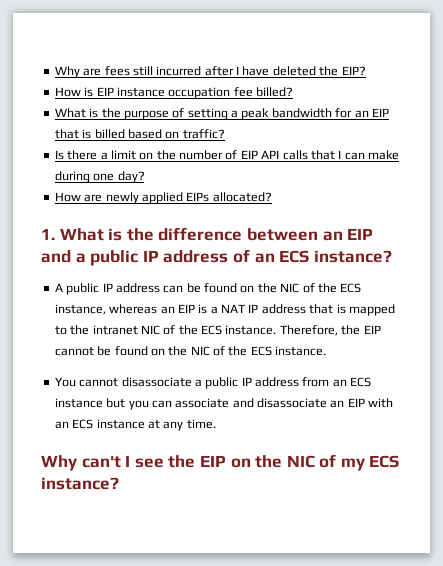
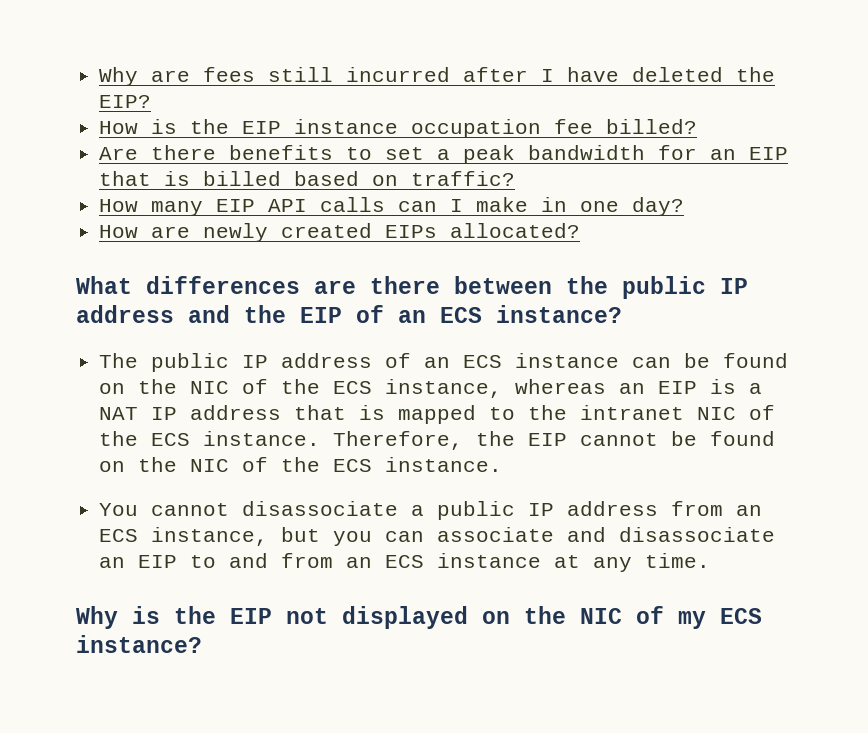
- How is EIP instance occupation fee billed?
+ How is the EIP instance occupation fee billed?
- What is the purpose of setting a peak bandwidth for an EIP that is billed based on traffic?
+ Are there benefits to set a peak bandwidth for an EIP that is billed based on traffic?
- Is there a limit on the number of EIP API calls that I can make during one day?
+ How many EIP API calls can I make in one day?
- How are newly applied EIPs allocated?
+ How are newly created EIPs allocated?
- 1. What is the difference between an EIP and a public IP address of an ECS instance?
- A public IP address can be found on the NIC of the ECS instance, whereas an EIP is a NAT IP address that is mapped to the intranet NIC of the ECS instance.
+ What differences are there between the public IP address and the EIP of an ECS instance?
+ The public IP address of an ECS instance can be found on the NIC of the ECS instance, whereas an EIP is a NAT IP address that is mapped to the intranet NIC of the ECS instance.
- You cannot disassociate a public IP address from an ECS instance but you can associate and disassociate an EIP with an ECS instance at any time.
+ You cannot disassociate a public IP address from an ECS instance, but you can associate and disassociate an EIP to and from an ECS instance at any time.
- Why can't I see the EIP on the NIC of my ECS instance?
+ Why is the EIP not displayed on the NIC of my ECS instance?

